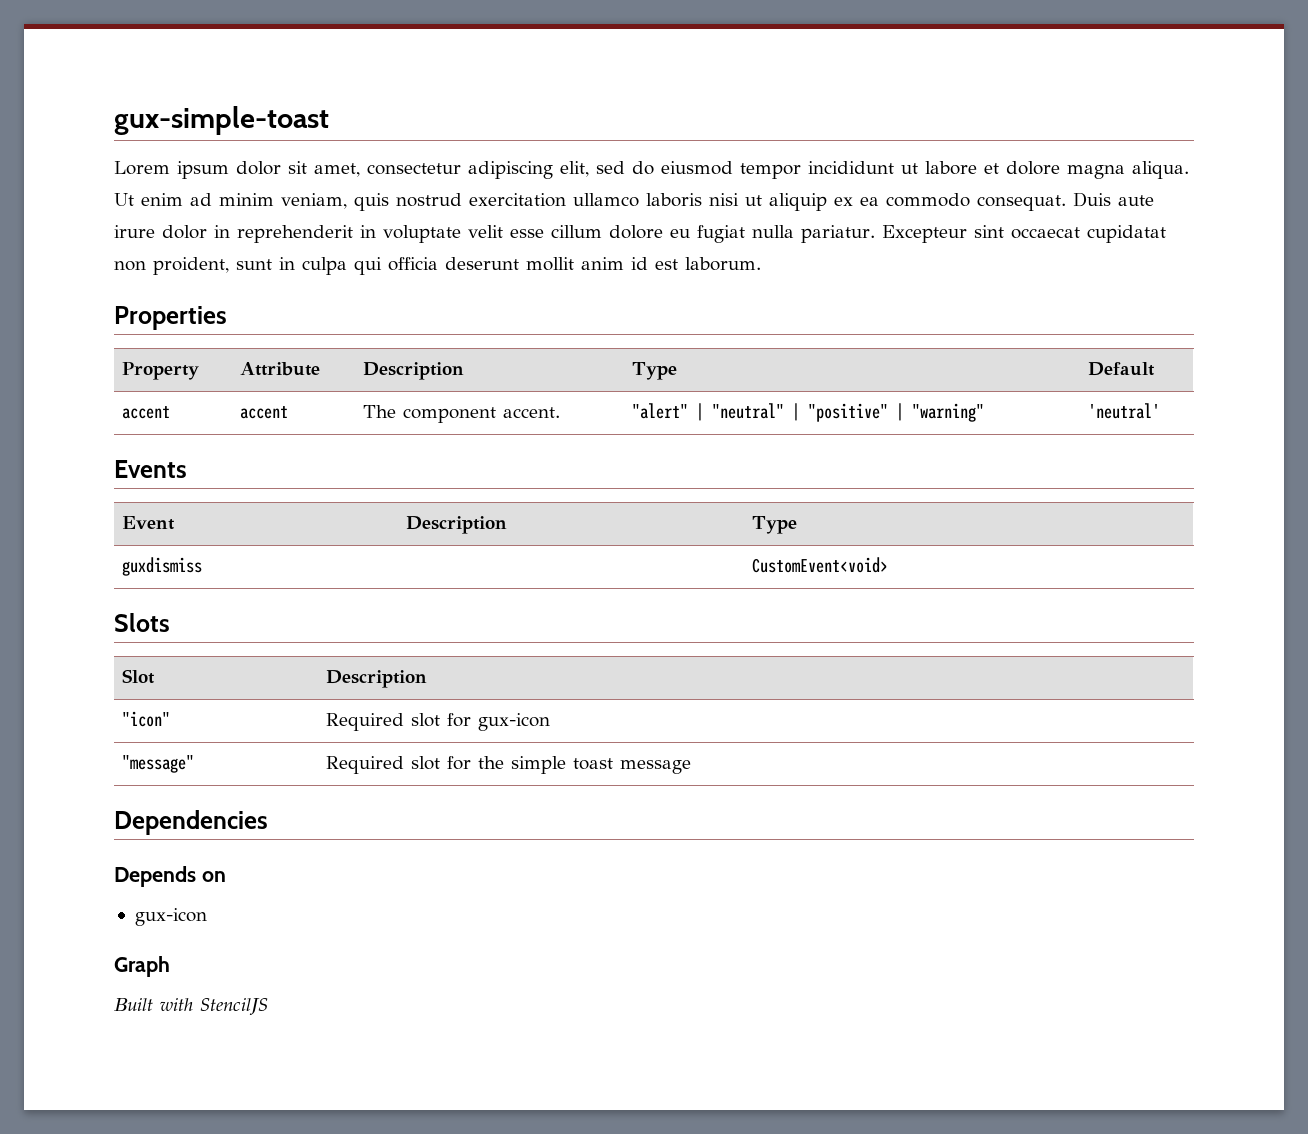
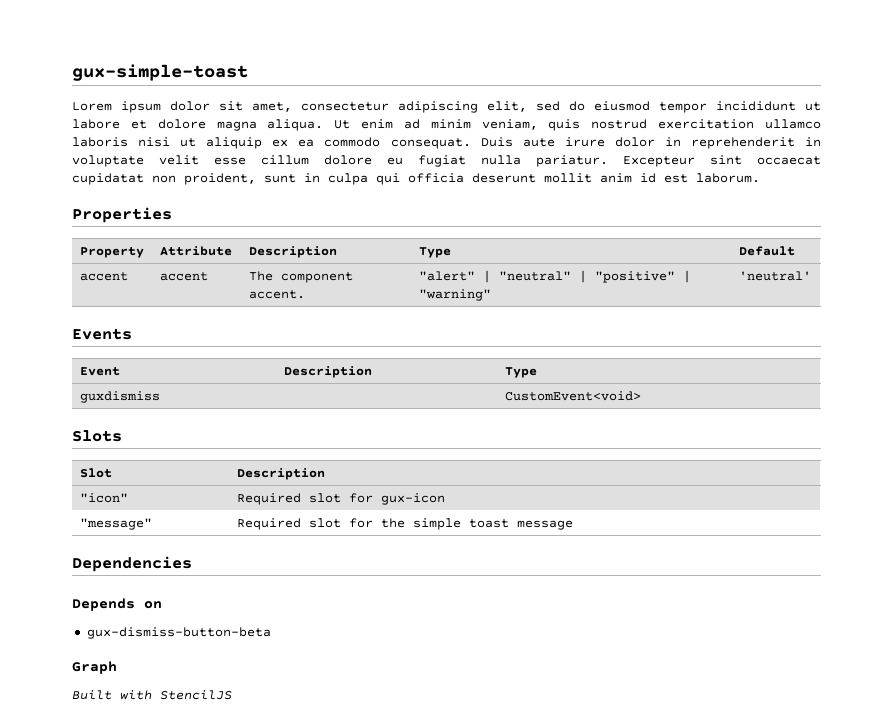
  Depends on
- gux-icon
+ gux-dismiss-button-beta

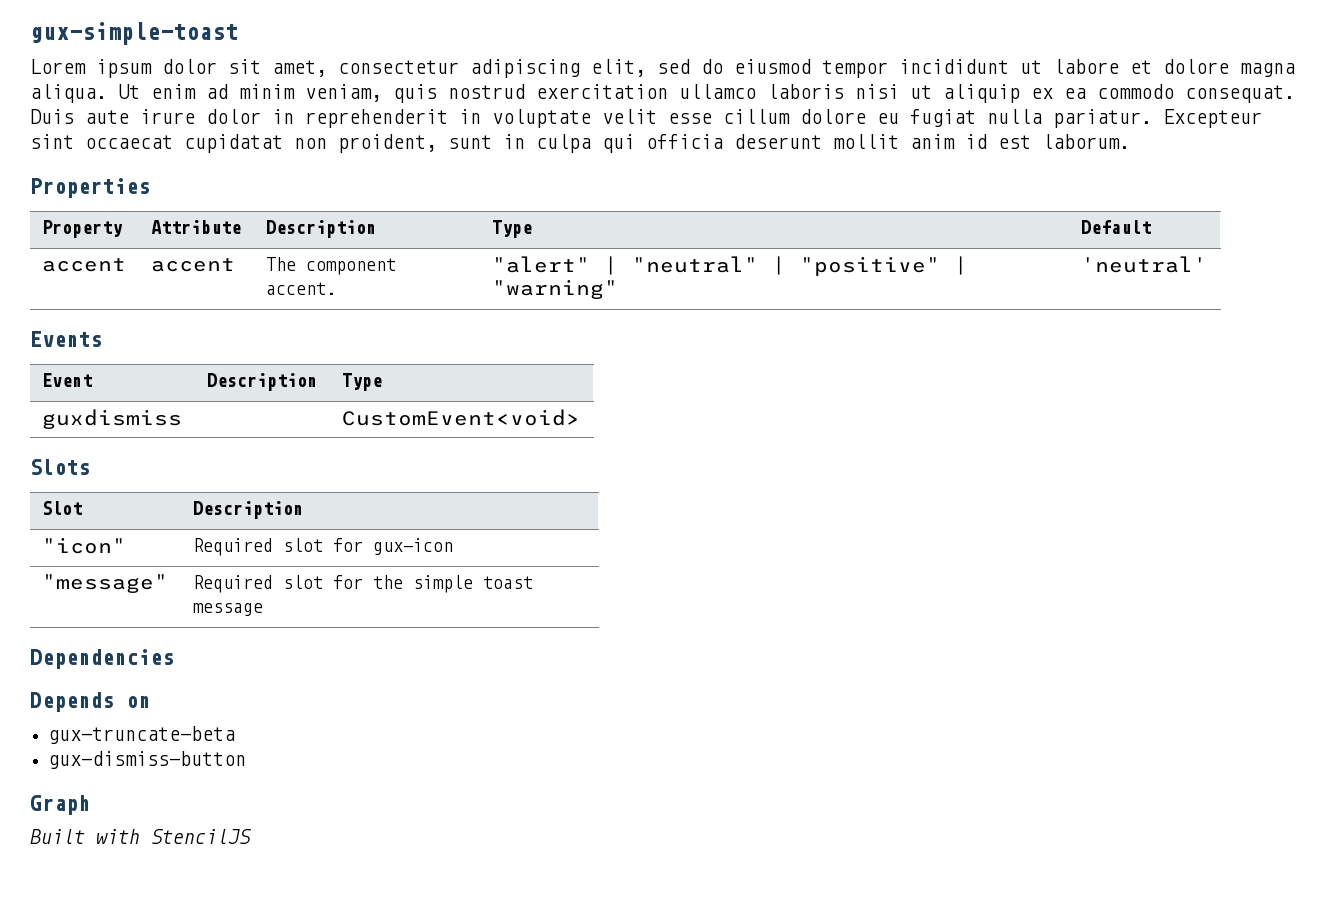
- gux-dismiss-button-beta
+ gux-truncate-beta
+ gux-dismiss-button

